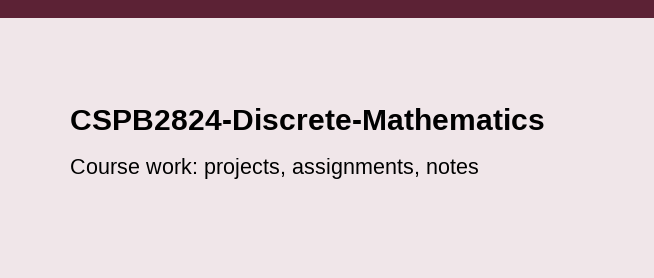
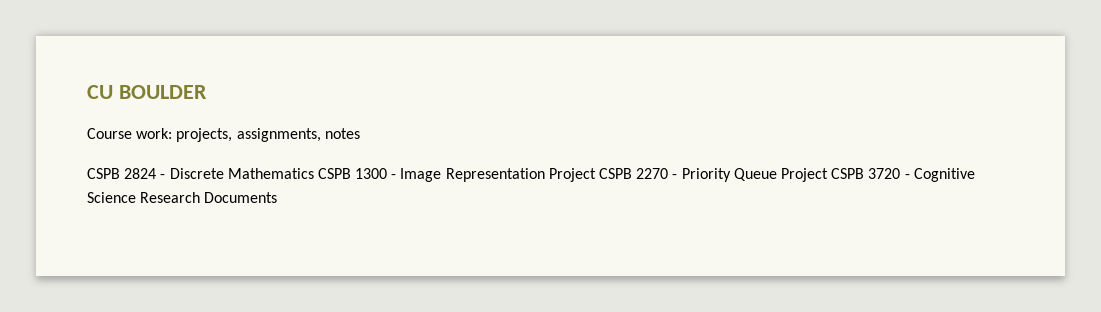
- CSPB2824-Discrete-Mathematics
+ CU BOULDER
+ CSPB 2824 - Discrete Mathematics CSPB 1300 - Image Representation Project CSPB 2270 - Priority Queue Project CSPB 3720 - Cognitive Science Research Documents

